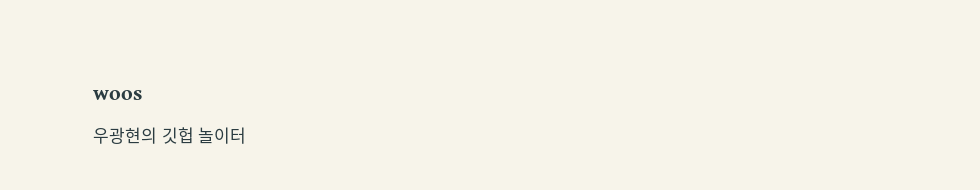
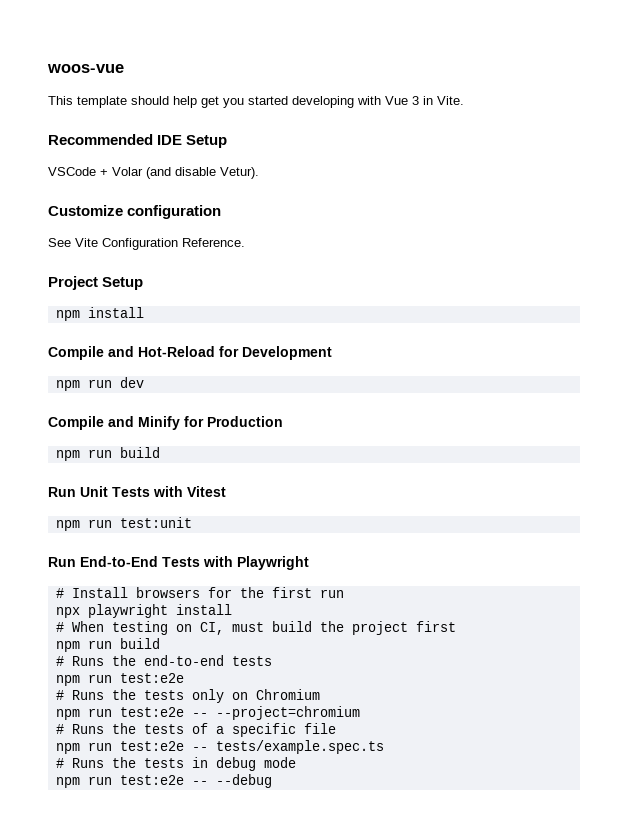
- woos
- 우광현의 깃헙 놀이터
+ woos-vue
+ This template should help get you started developing with Vue 3 in Vite.
+ Recommended IDE Setup
+ VSCode + Volar (and disable Vetur).
+ Customize configuration
+ See Vite Configuration Reference.
+ Project Setup
+ npm install
+ Compile and Hot-Reload for Development
+ npm run dev
+ Compile and Minify for Production
+ npm run build
+ Run Unit Tests with Vitest
+ npm run test:unit
+ Run End-to-End Tests with Playwright
+ # Install browsers for the first run
+ npx playwright install
+ # When testing on CI, must build the project first
+ npm run build
+ # Runs the end-to-end tests
+ npm run test:e2e
+ # Runs the tests only on Chromium
+ npm run test:e2e -- --project=chromium
+ # Runs the tests of a specific file
+ npm run test:e2e -- tests/example.spec.ts
+ # Runs the tests in debug mode
+ npm run test:e2e -- --debug

